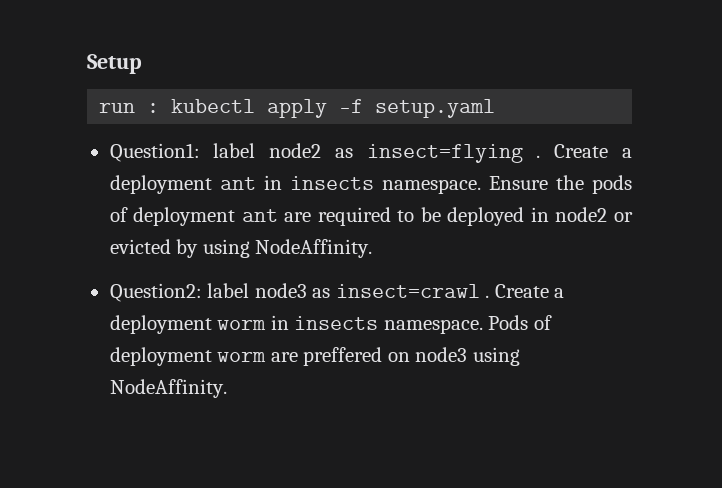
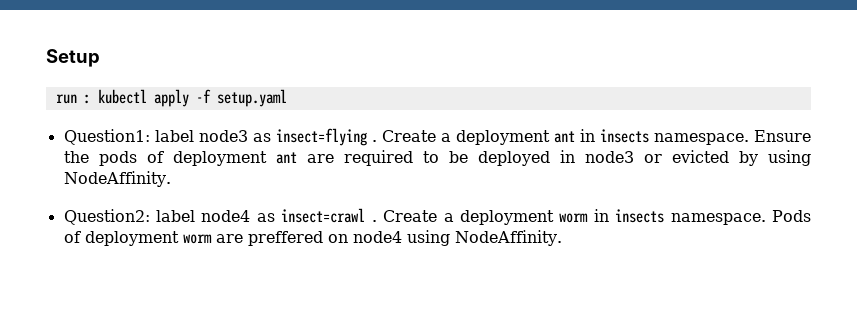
- Question1: label node2 as insect=flying .
+ Question1: label node3 as insect=flying .
- Ensure the pods of deployment ant are required to be deployed in node2 or evicted by using NodeAffinity.
+ Ensure the pods of deployment ant are required to be deployed in node3 or evicted by using NodeAffinity.
- Question2: label node3 as insect=crawl .
+ Question2: label node4 as insect=crawl .
- Pods of deployment worm are preffered on node3 using NodeAffinity.
+ Pods of deployment worm are preffered on node4 using NodeAffinity.

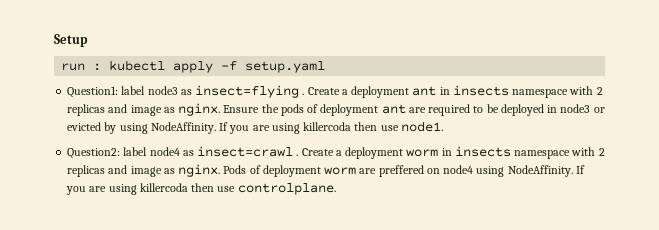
- Create a deployment ant in insects namespace.
+ Create a deployment ant in insects namespace with 2 replicas and image as nginx.
+ If you are using killercoda then use node1.
- Create a deployment worm in insects namespace.
+ Create a deployment worm in insects namespace with 2 replicas and image as nginx.
+ If you are using killercoda then use controlplane.

